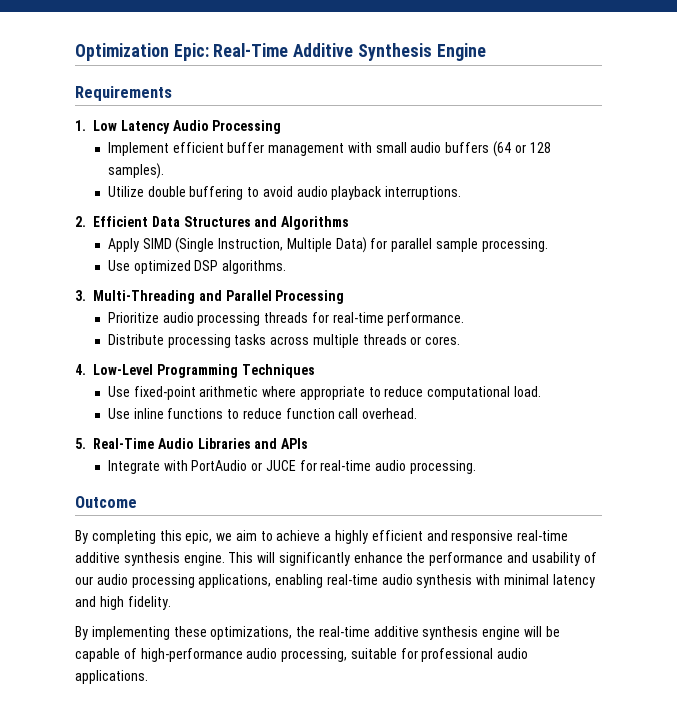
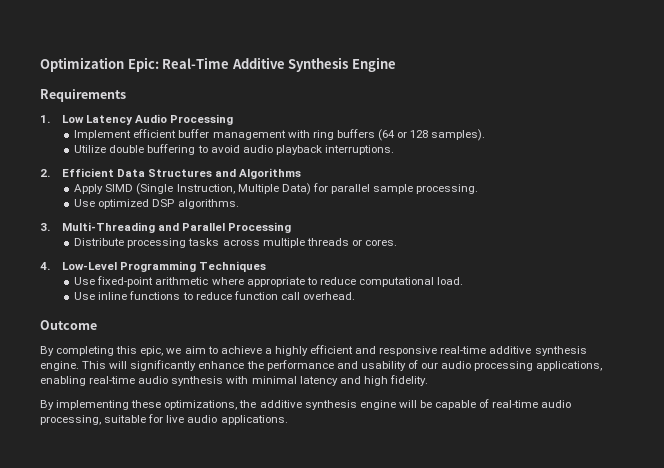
- Implement efficient buffer management with small audio buffers (64 or 128 samples).
+ Implement efficient buffer management with ring buffers (64 or 128 samples).
- Prioritize audio processing threads for real-time performance.
- 5. Real-Time Audio Libraries and APIs
- Integrate with PortAudio or JUCE for real-time audio processing.
- By implementing these optimizations, the real-time additive synthesis engine will be capable of high-performance audio processing, suitable for professional audio applications.
+ By implementing these optimizations, the additive synthesis engine will be capable of real-time audio processing, suitable for live audio applications.

